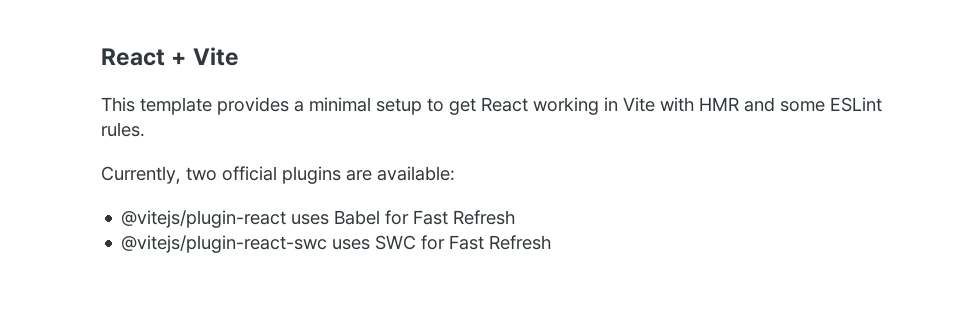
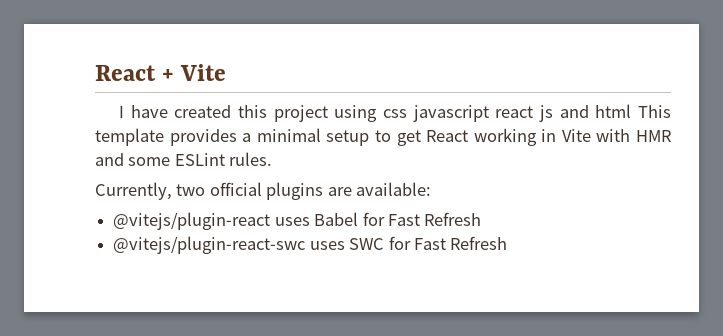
- This template provides a minimal setup to get React working in Vite with HMR and some ESLint rules.
+ I have created this project using css javascript react js and html This template provides a minimal setup to get React working in Vite with HMR and some ESLint rules.

